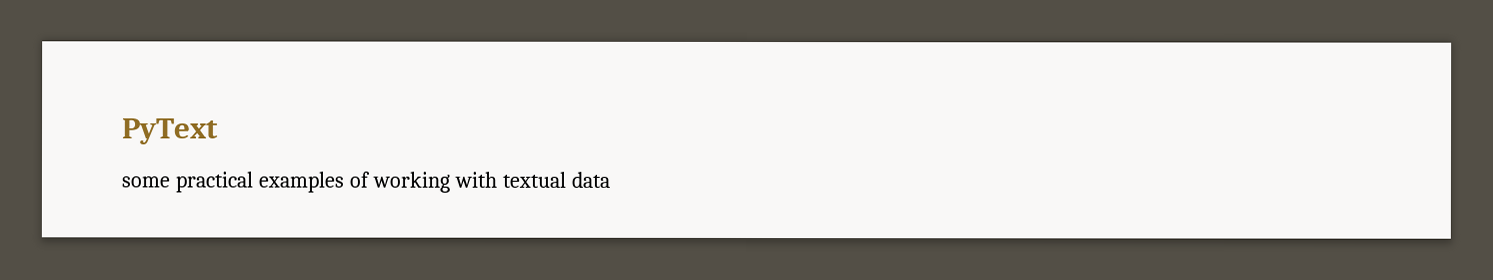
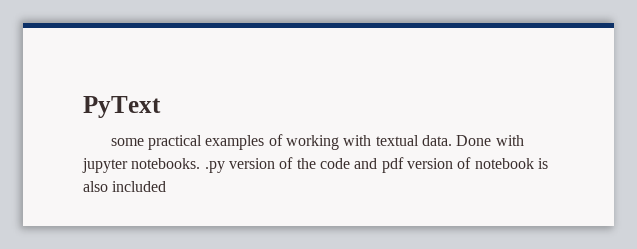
- some practical examples of working with textual data
+ some practical examples of working with textual data. Done with jupyter notebooks. .py version of the code and pdf version of notebook is also included

